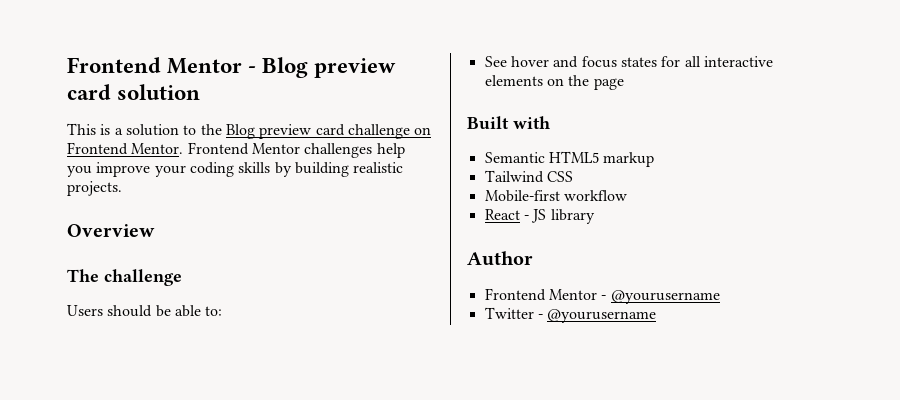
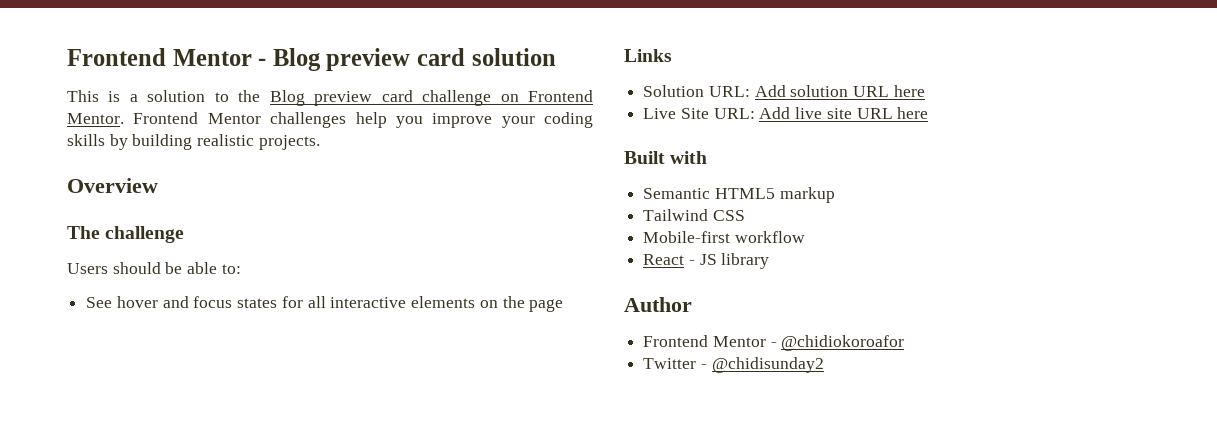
+ Links
+ Solution URL: Add solution URL here
+ Live Site URL: Add live site URL here
- Frontend Mentor - @yourusername
+ Frontend Mentor - @chidiokoroafor
- Twitter - @yourusername
+ Twitter - @chidisunday2

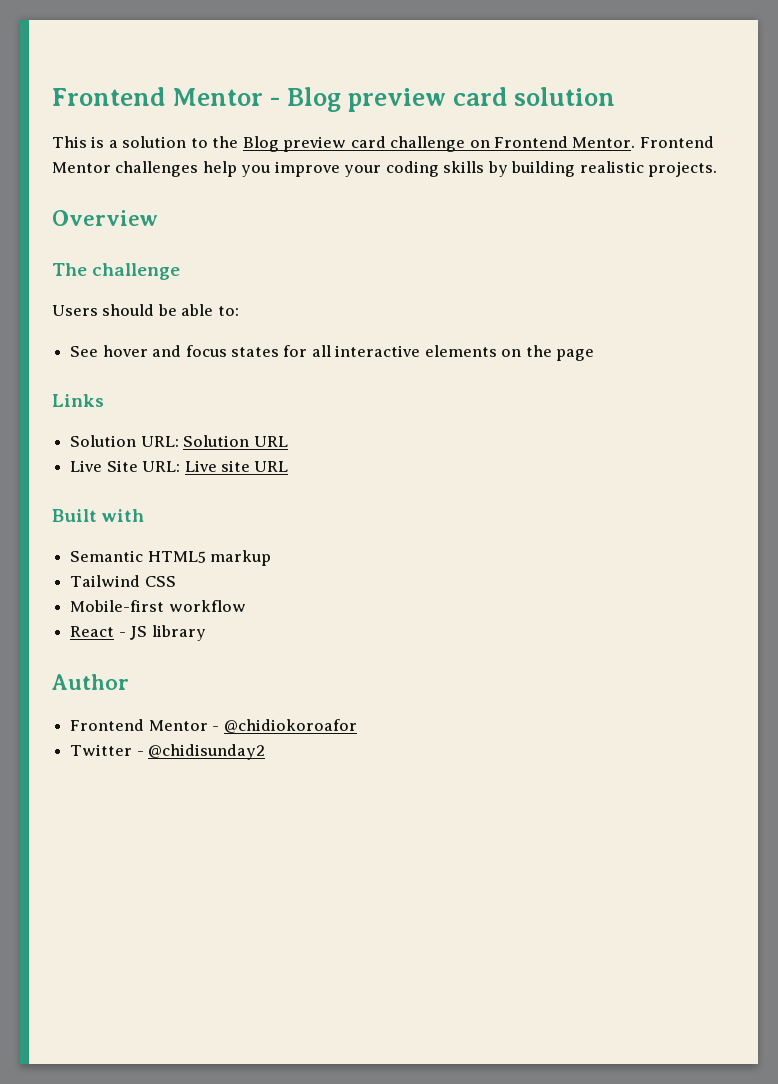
- Solution URL: Add solution URL here
+ Solution URL: Solution URL
- Live Site URL: Add live site URL here
+ Live Site URL: Live site URL

